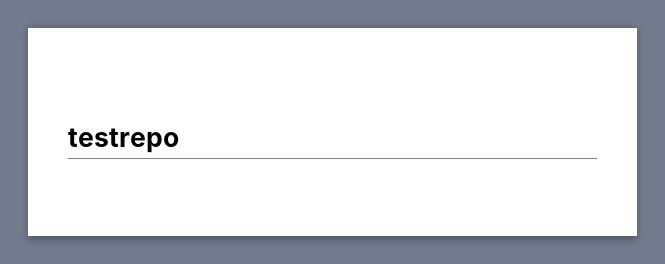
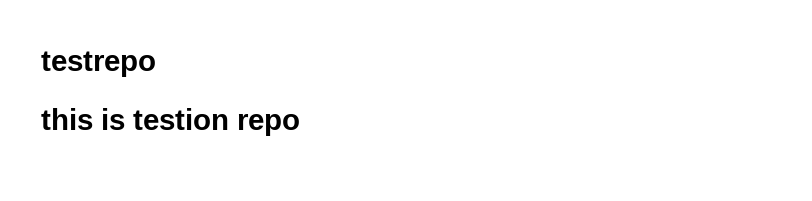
+ this is testion repo

